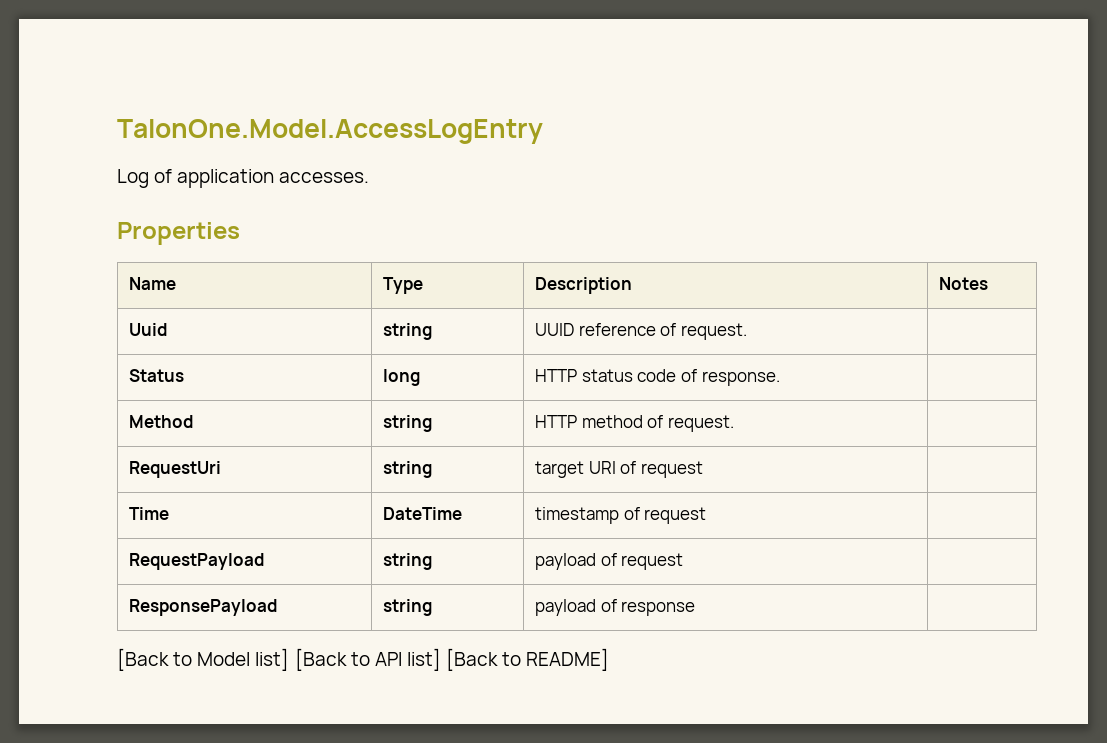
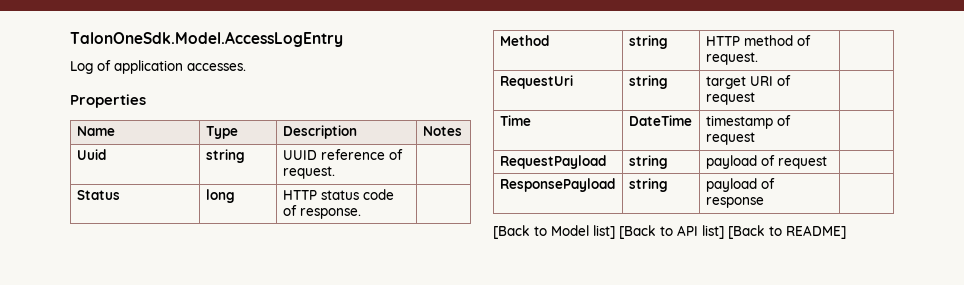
- TalonOne.Model.AccessLogEntry
+ TalonOneSdk.Model.AccessLogEntry

